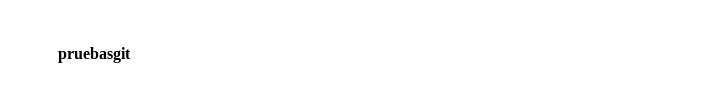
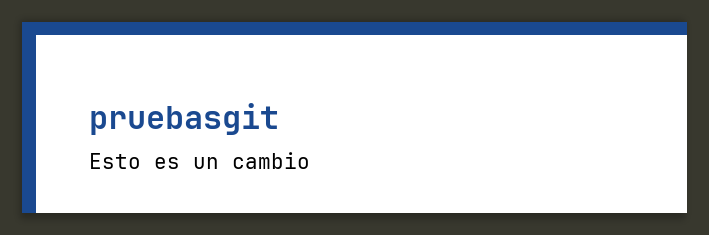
+ Esto es un cambio

